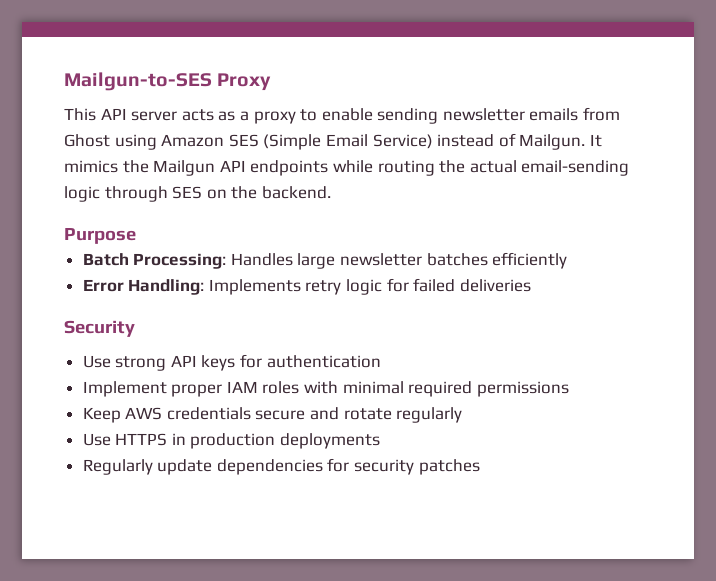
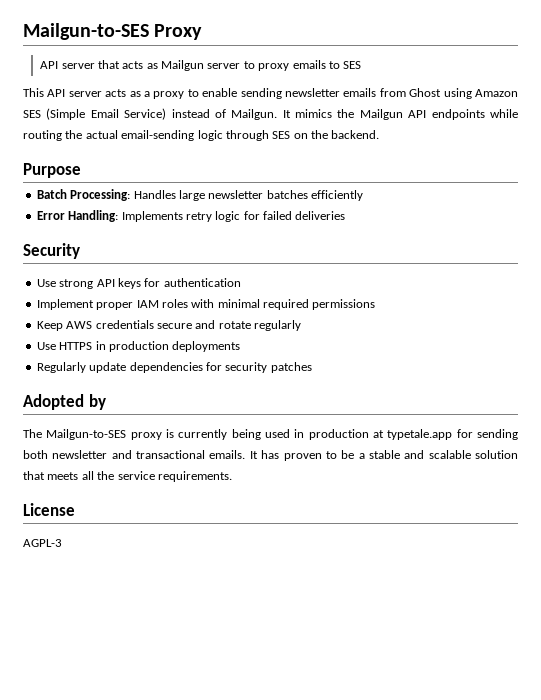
+ API server that acts as Mailgun server to proxy emails to SES
+ Adopted by
+ The Mailgun-to-SES proxy is currently being used in production at typetale.app for sending both newsletter and transactional emails. It has proven to be a stable and scalable solution that meets all the service requirements.
+ License
+ AGPL-3

